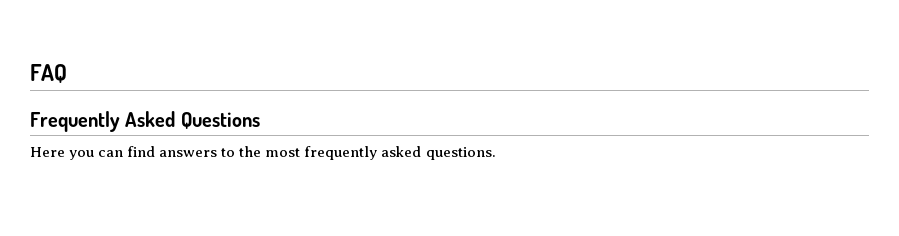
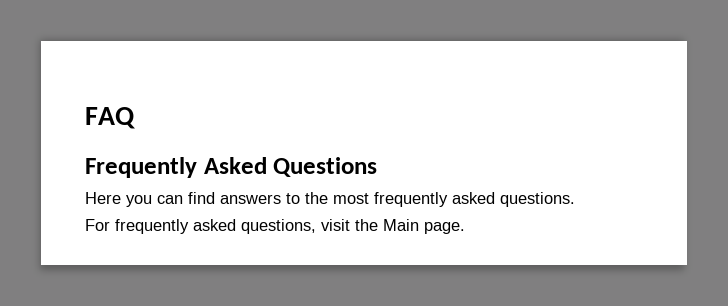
+ For frequently asked questions, visit the Main page.

